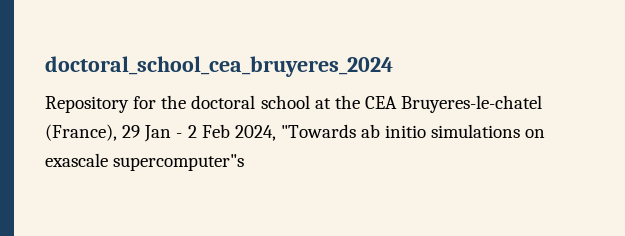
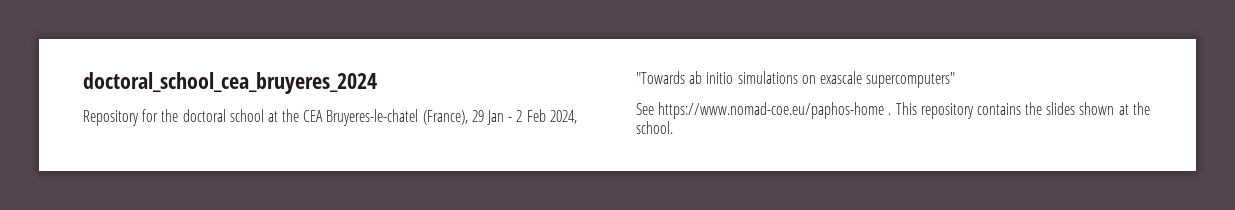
- Repository for the doctoral school at the CEA Bruyeres-le-chatel (France), 29 Jan - 2 Feb 2024, "Towards ab initio simulations on exascale supercomputer"s
+ Repository for the doctoral school at the CEA Bruyeres-le-chatel (France), 29 Jan - 2 Feb 2024, "Towards ab initio simulations on exascale supercomputers"
+ See https://www.nomad-coe.eu/paphos-home . This repository contains the slides shown at the school.

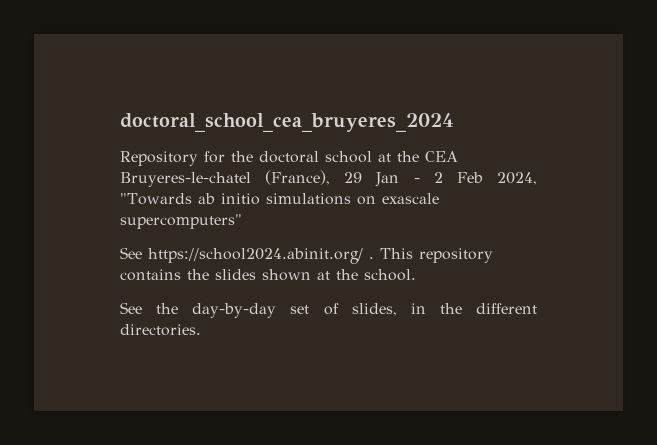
- See https://www.nomad-coe.eu/paphos-home .
+ See https://school2024.abinit.org/ .
+ See the day-by-day set of slides, in the different directories.

